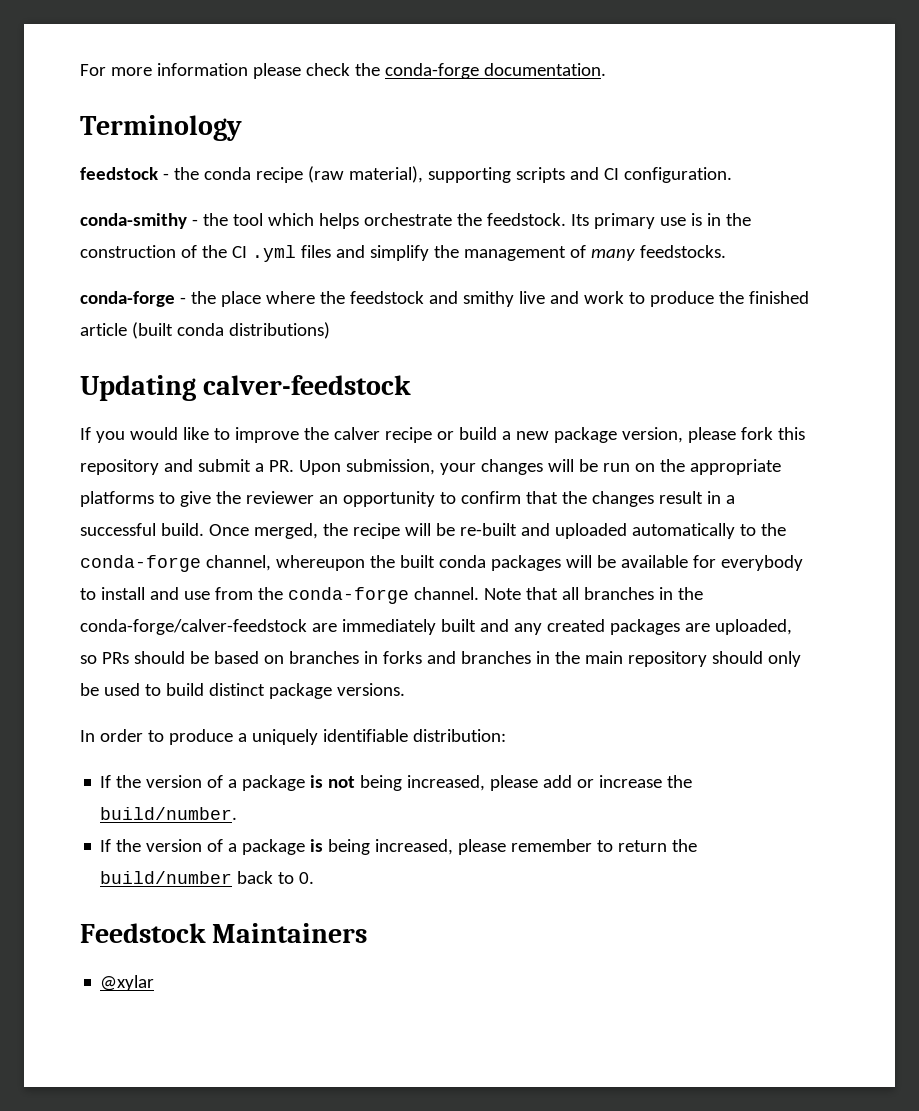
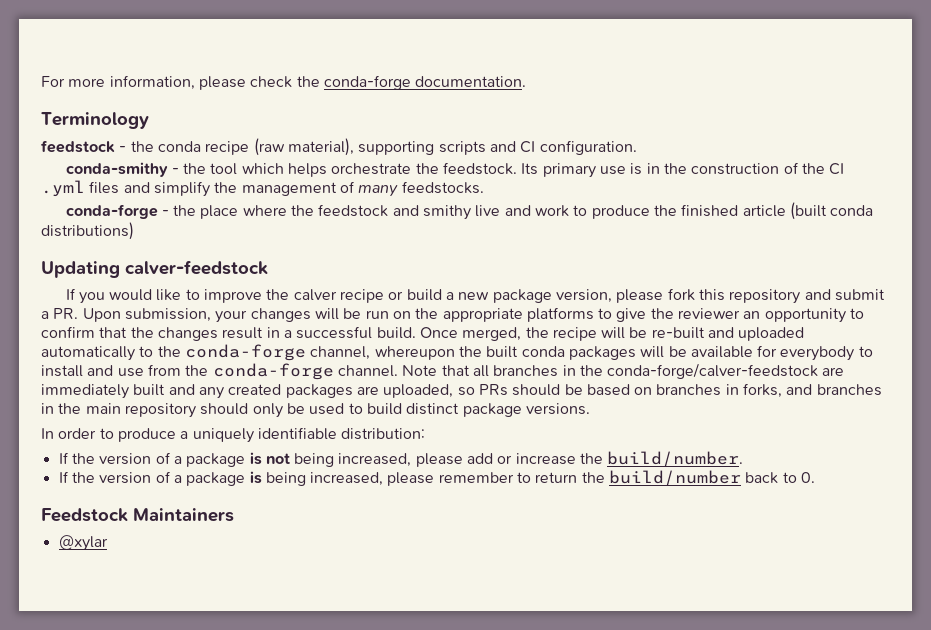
- For more information please check the conda-forge documentation.
+ For more information, please check the conda-forge documentation.
- Note that all branches in the conda-forge/calver-feedstock are immediately built and any created packages are uploaded, so PRs should be based on branches in forks and branches in the main repository should only be used to build distinct package versions.
+ Note that all branches in the conda-forge/calver-feedstock are immediately built and any created packages are uploaded, so PRs should be based on branches in forks, and branches in the main repository should only be used to build distinct package versions.

